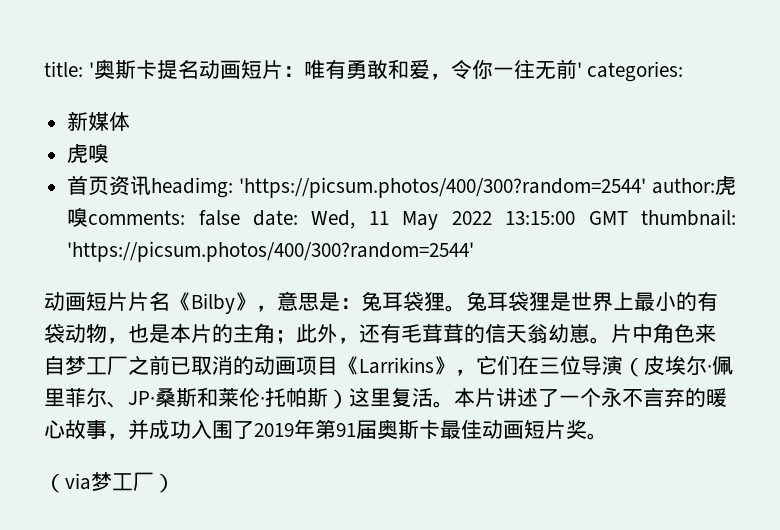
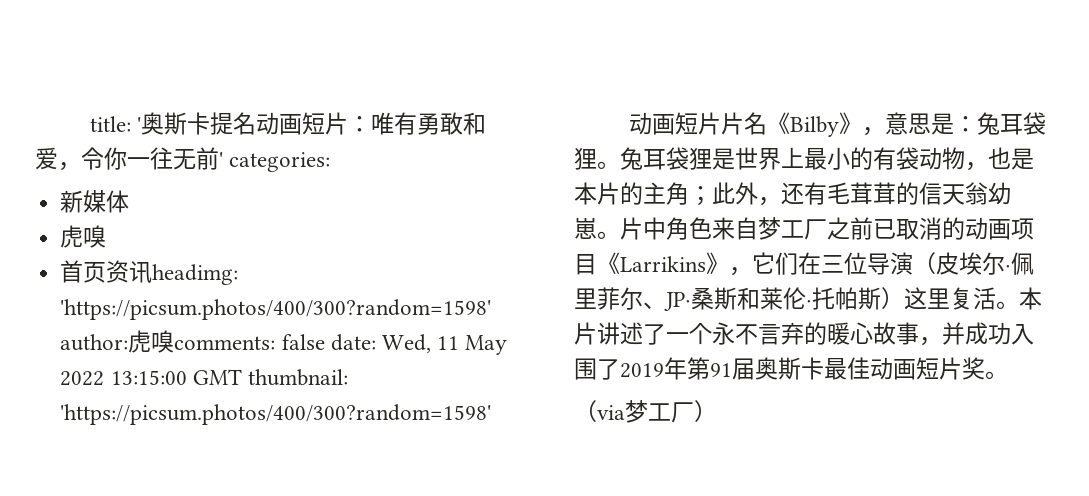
- 首页资讯headimg: 'https://picsum.photos/400/300?random=2544' author:虎嗅comments: false date: Wed, 11 May 2022 13:15:00 GMT thumbnail: 'https://picsum.photos/400/300?random=2544'
+ 首页资讯headimg: 'https://picsum.photos/400/300?random=1598' author:虎嗅comments: false date: Wed, 11 May 2022 13:15:00 GMT thumbnail: 'https://picsum.photos/400/300?random=1598'

